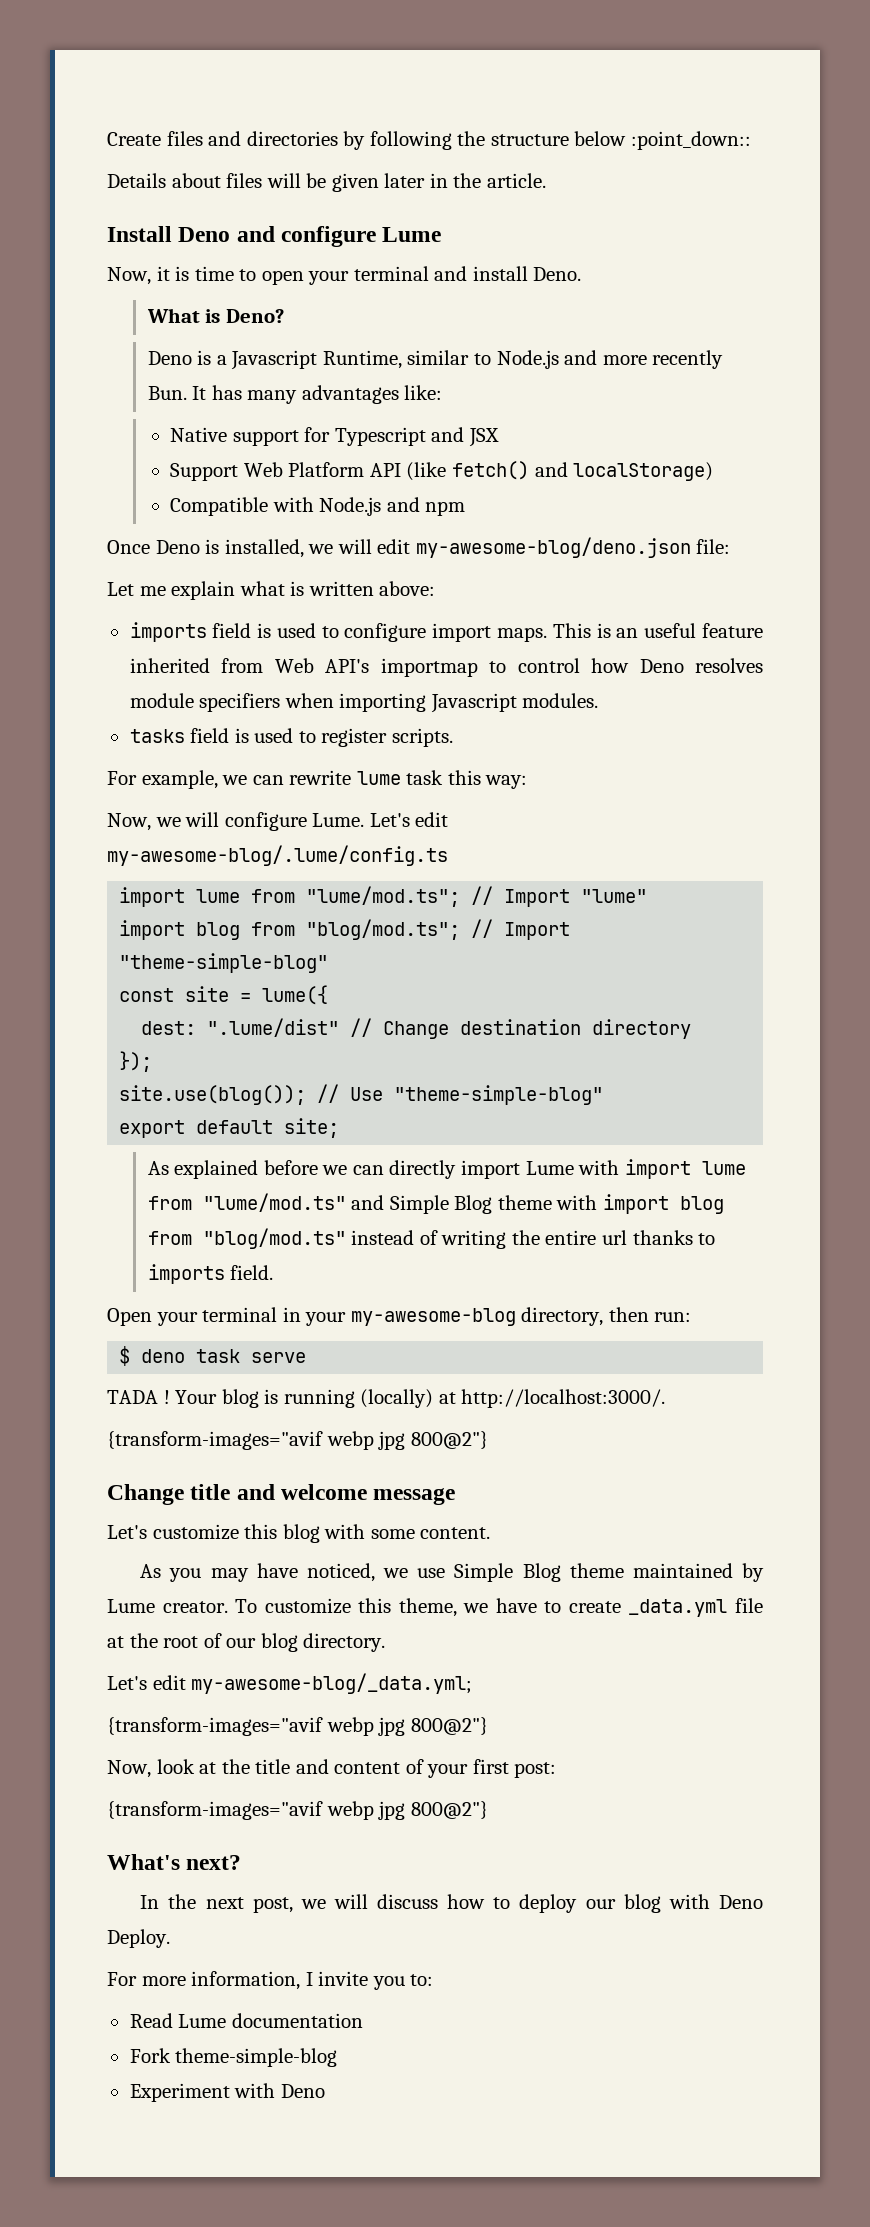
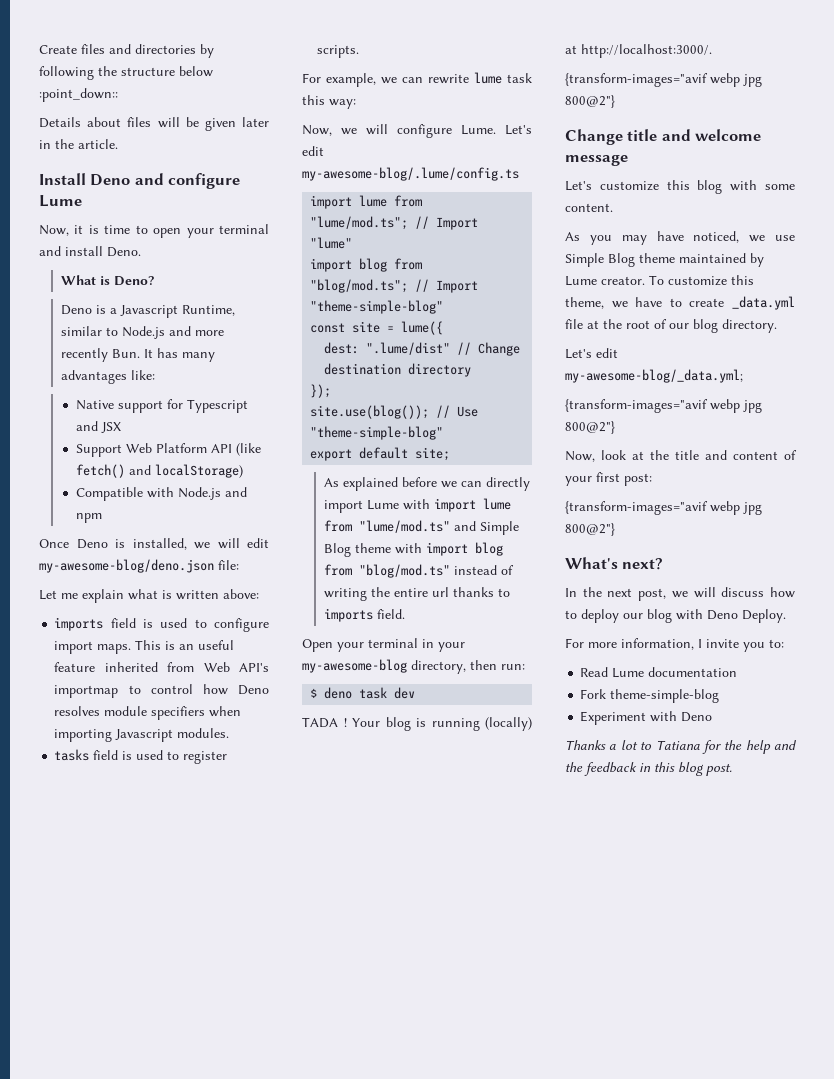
- $ deno task serve
+ $ deno task dev
+ Thanks a lot to Tatiana for the help and the feedback in this blog post.

